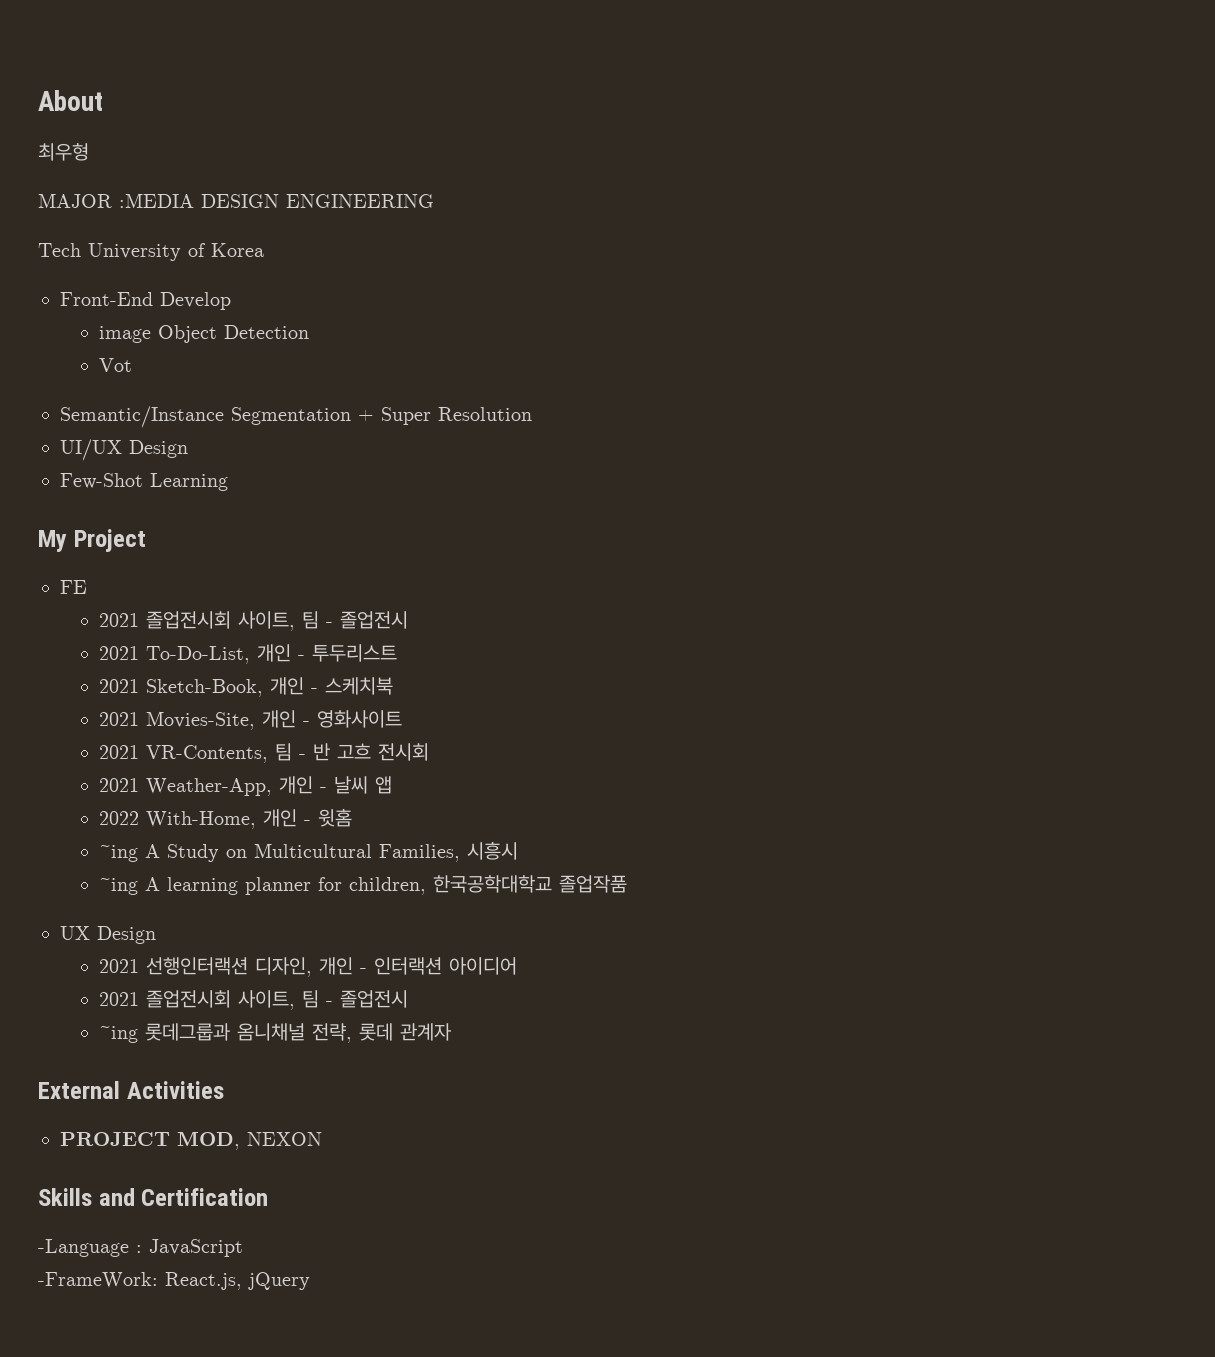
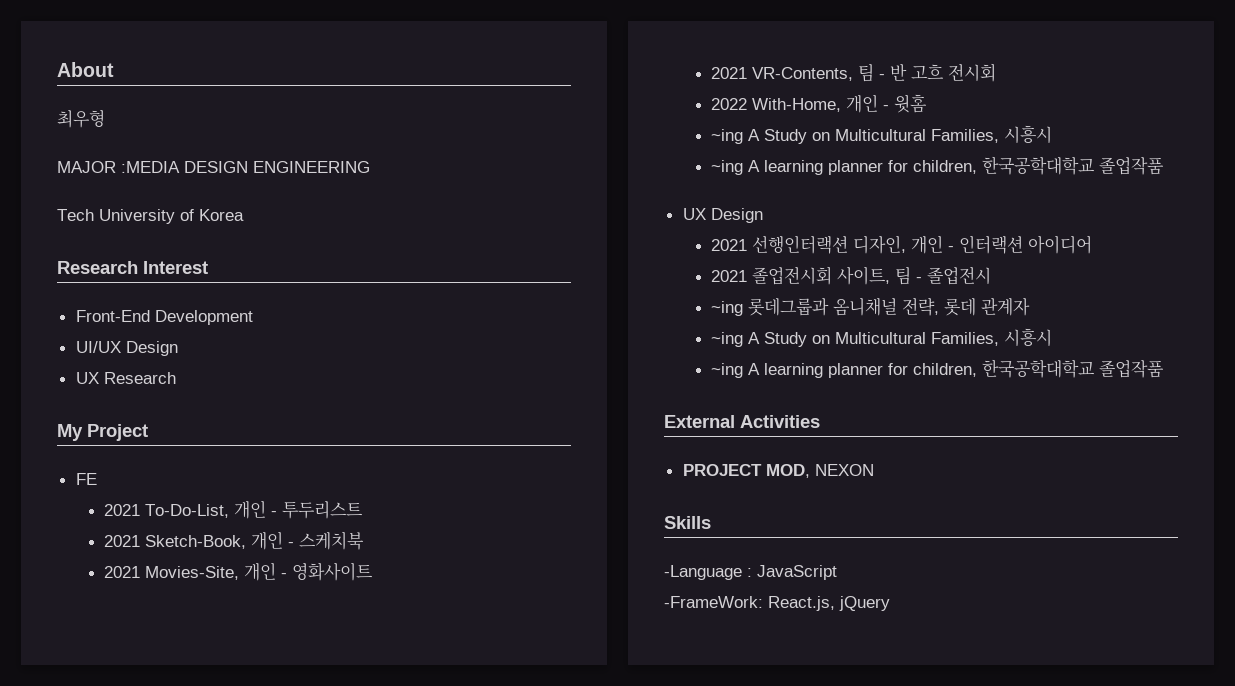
+ Research Interest
- Front-End Develop
- image Object Detection
- Vot
- Semantic/Instance Segmentation + Super Resolution
+ Front-End Development
- Few-Shot Learning
+ UX Research
  FE
- 2021 졸업전시회 사이트, 팀 - 졸업전시
- 2021 Weather-App, 개인 - 날씨 앱
  ~ing 롯데그룹과 옴니채널 전략, 롯데 관계자
+ ~ing A Study on Multicultural Families, 시흥시
+ ~ing A learning planner for children, 한국공학대학교 졸업작품
- Skills and Certification
+ Skills

